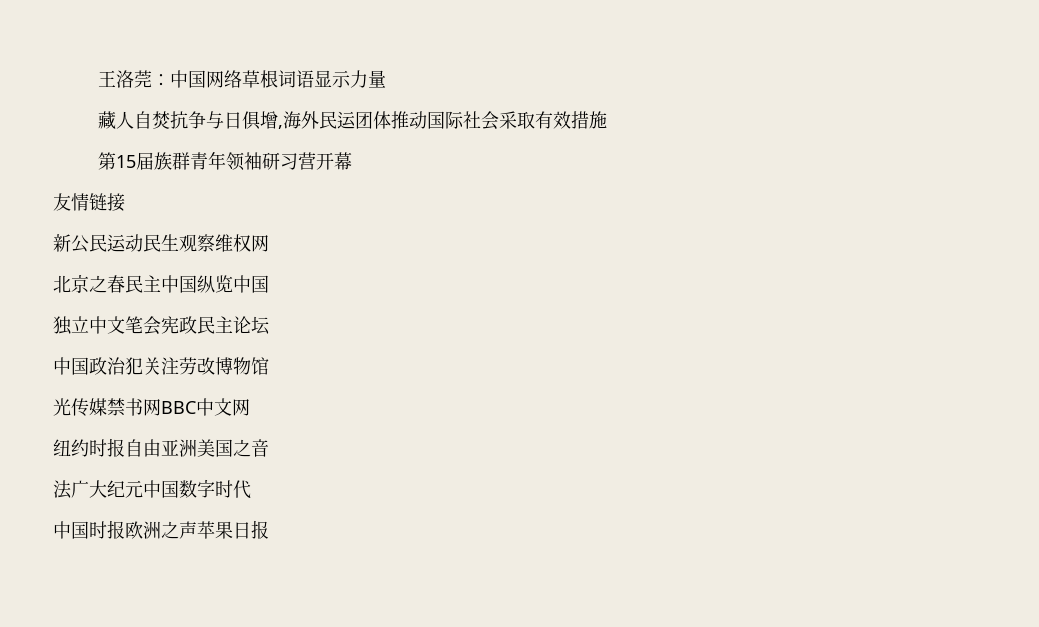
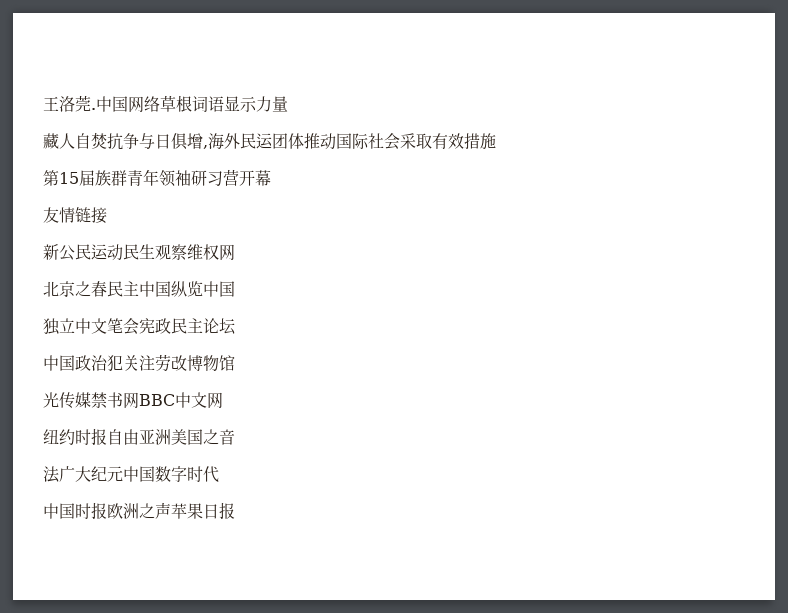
- 王洛莞：中国网络草根词语显示力量
+ 王洛莞.中国网络草根词语显示力量

